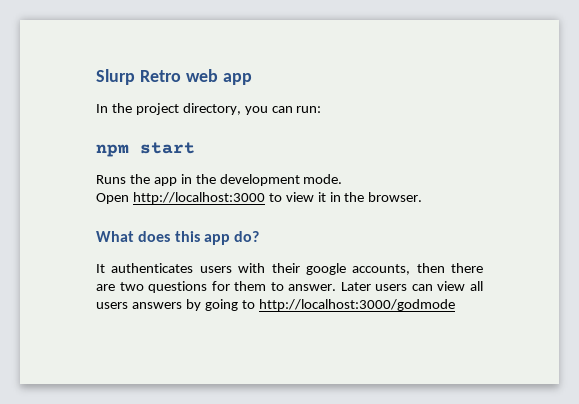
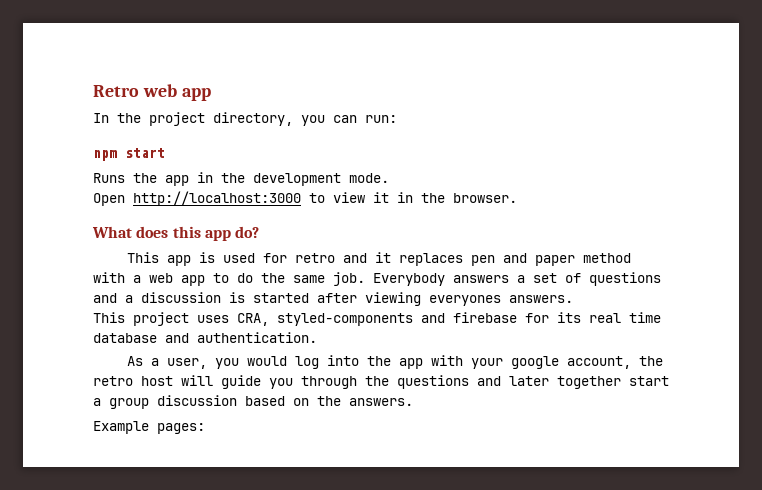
- Slurp Retro web app
+ Retro web app
- It authenticates users with their google accounts, then there are two questions for them to answer. Later users can view all users answers by going to http://localhost:3000/godmode
+ This app is used for retro and it replaces pen and paper method with a web app to do the same job. Everybody answers a set of questions and a discussion is started after viewing everyones answers.
+ This project uses CRA, styled-components and firebase for its real time database and authentication.
+ As a user, you would log into the app with your google account, the retro host will guide you through the questions and later together start a group discussion based on the answers.
+ Example pages:

